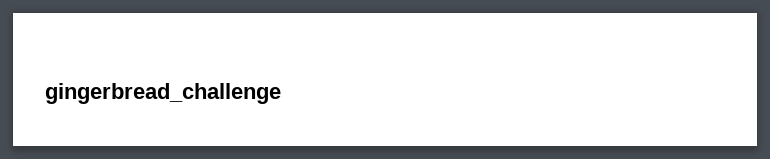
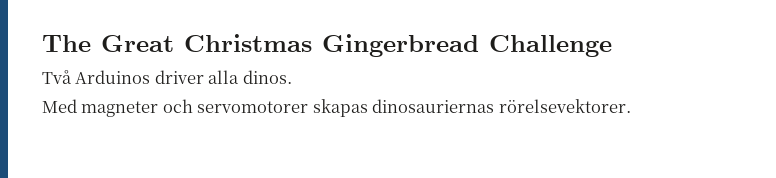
- gingerbread_challenge
+ The Great Christmas Gingerbread Challenge
+ Två Arduinos driver alla dinos.
+ Med magneter och servomotorer skapas dinosauriernas rörelsevektorer.

